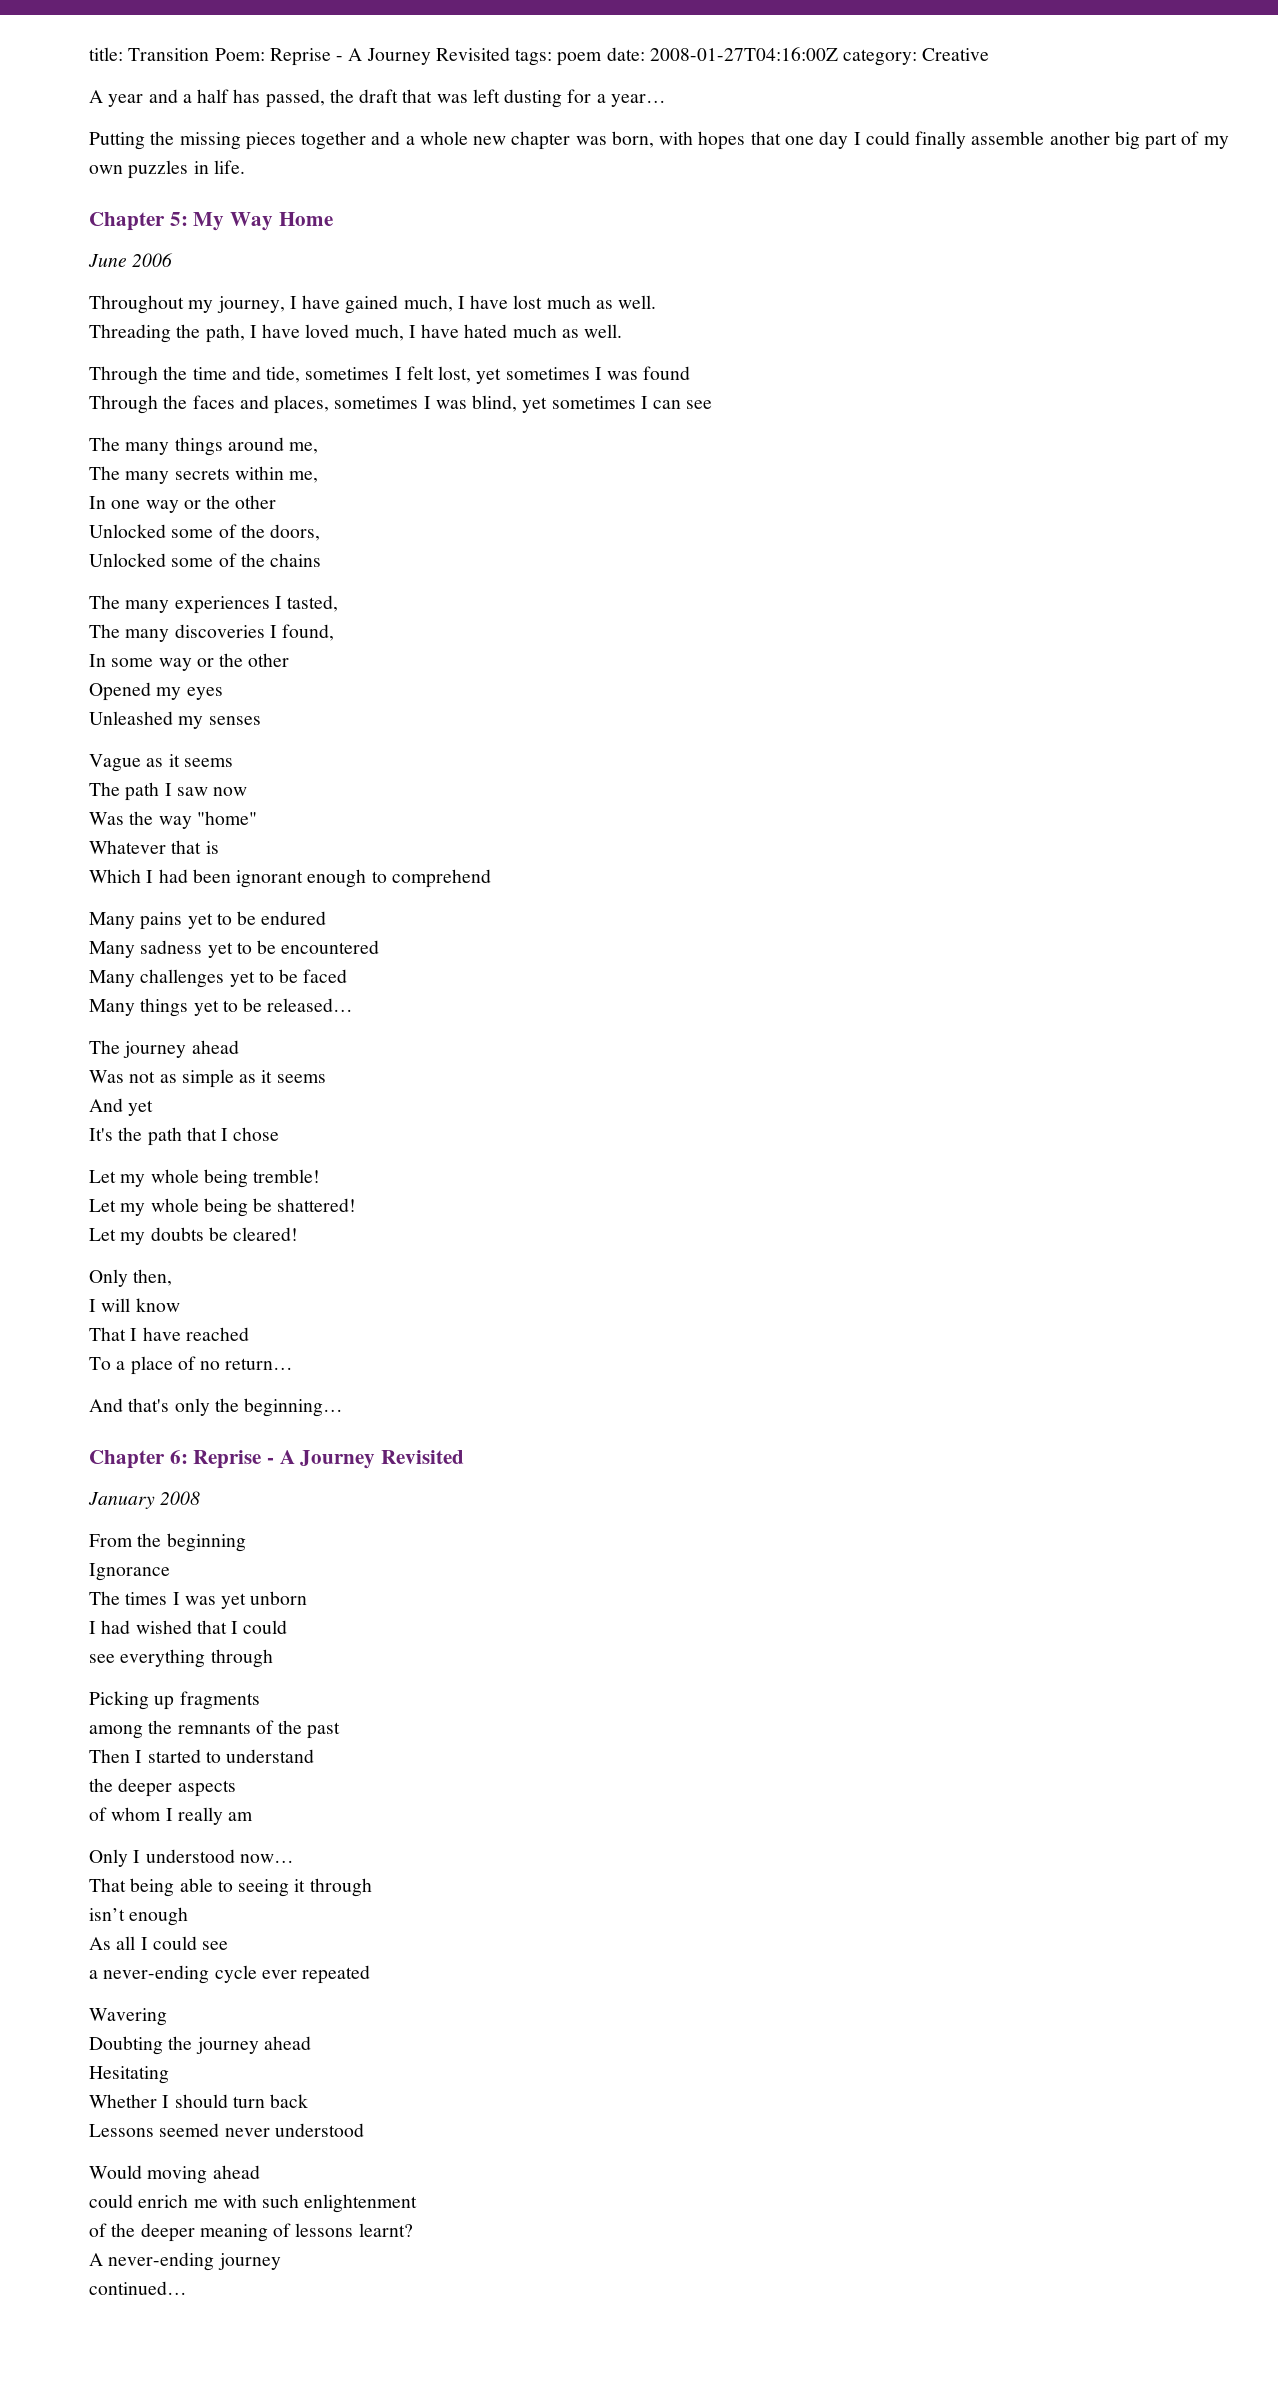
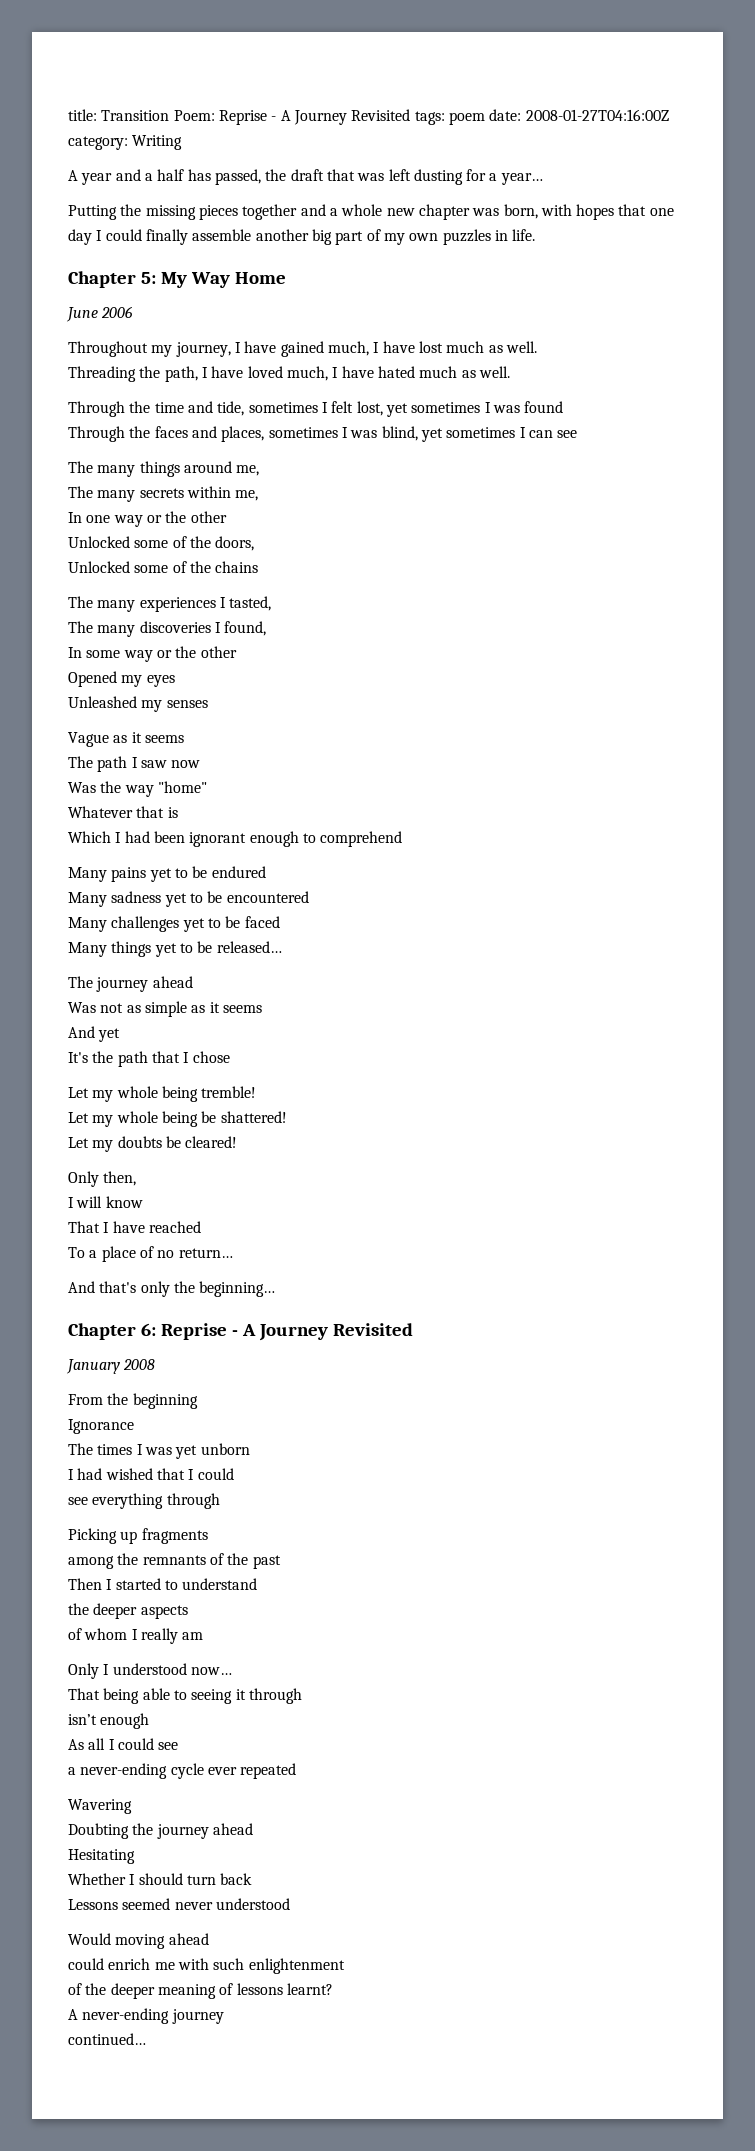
- title: Transition Poem: Reprise - A Journey Revisited tags: poem date: 2008-01-27T04:16:00Z category: Creative
+ title: Transition Poem: Reprise - A Journey Revisited tags: poem date: 2008-01-27T04:16:00Z category: Writing

